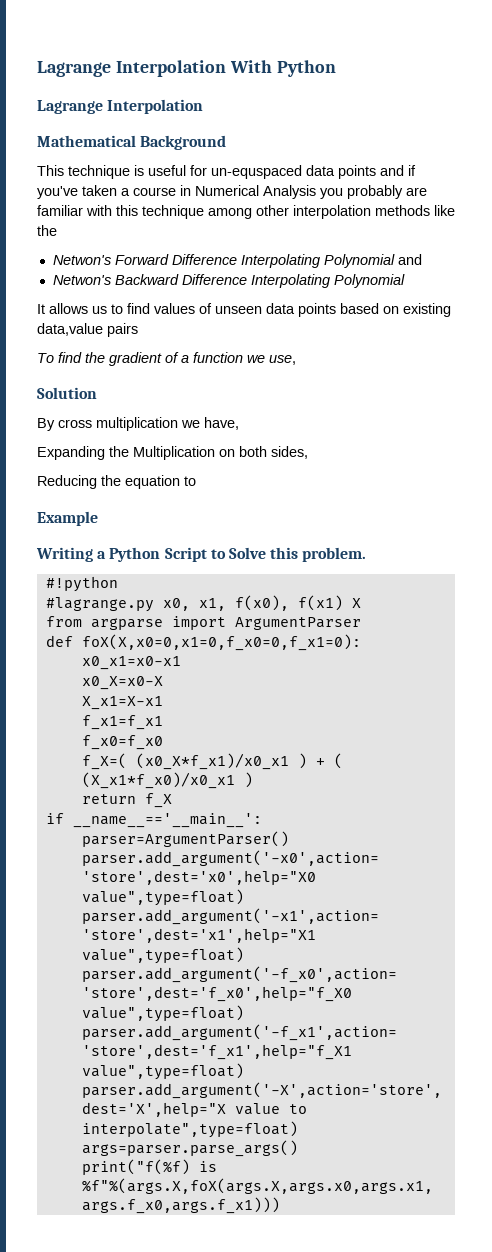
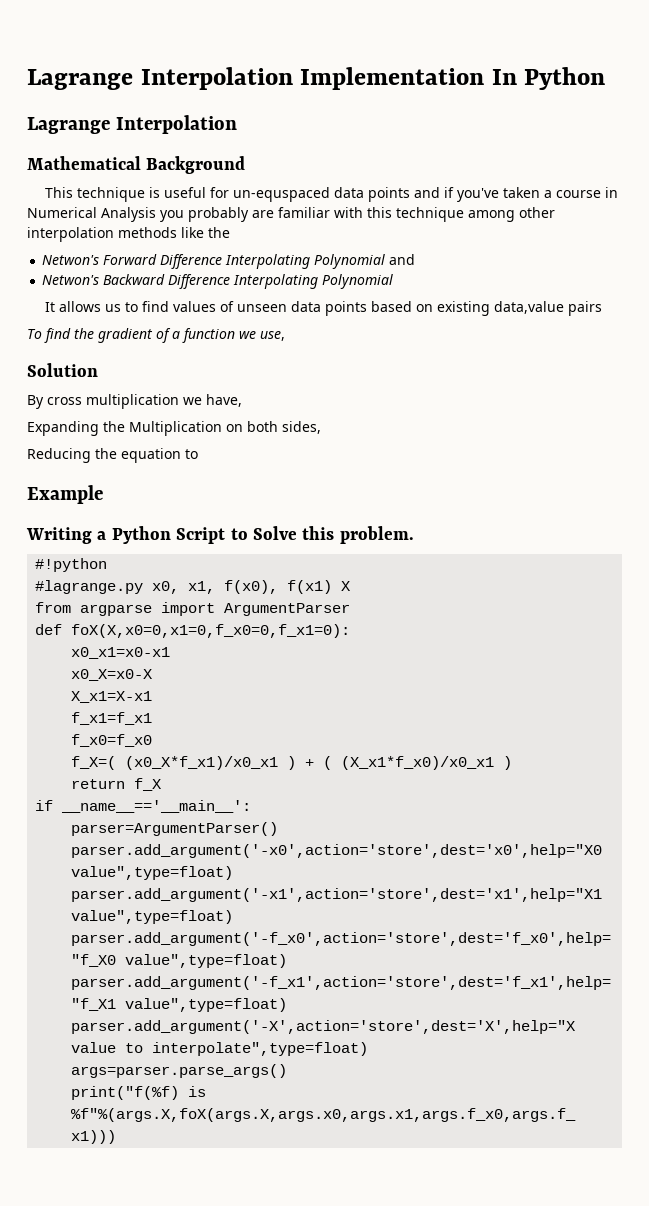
- Lagrange Interpolation With Python
+ Lagrange Interpolation Implementation In Python

